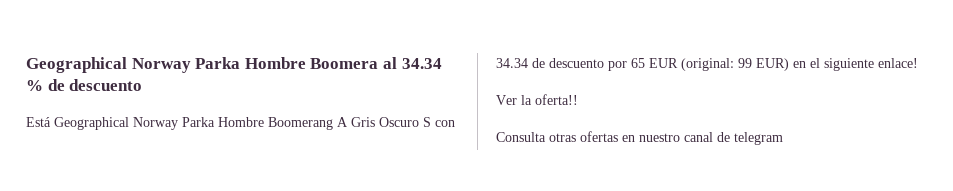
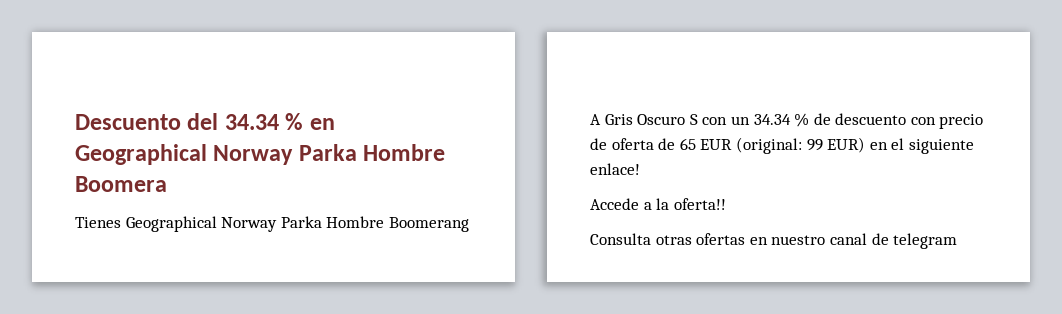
- Geographical Norway Parka Hombre Boomera al 34.34 % de descuento
- Está Geographical Norway Parka Hombre Boomerang A Gris Oscuro S con 34.34 de descuento por 65 EUR (original: 99 EUR) en el siguiente enlace!
+ Descuento del 34.34 % en Geographical Norway Parka Hombre Boomera
+ Tienes Geographical Norway Parka Hombre Boomerang A Gris Oscuro S con un 34.34 % de descuento con precio de oferta de 65 EUR (original: 99 EUR) en el siguiente enlace!
- Ver la oferta!!
+ Accede a la oferta!!

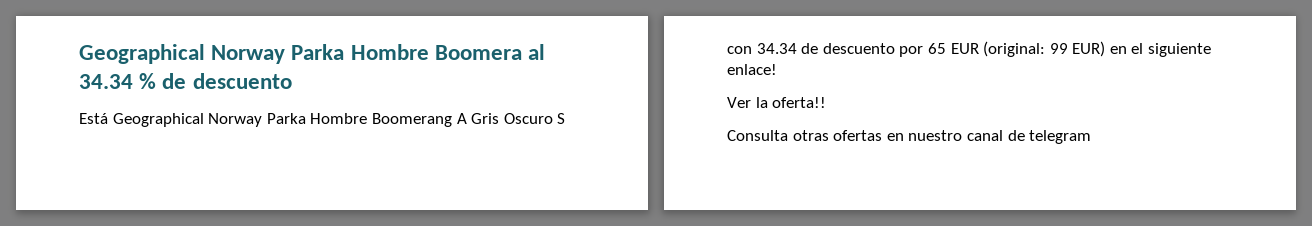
- Descuento del 34.34 % en Geographical Norway Parka Hombre Boomera
- Tienes Geographical Norway Parka Hombre Boomerang A Gris Oscuro S con un 34.34 % de descuento con precio de oferta de 65 EUR (original: 99 EUR) en el siguiente enlace!
+ Geographical Norway Parka Hombre Boomera al 34.34 % de descuento
+ Está Geographical Norway Parka Hombre Boomerang A Gris Oscuro S con 34.34 de descuento por 65 EUR (original: 99 EUR) en el siguiente enlace!
- Accede a la oferta!!
+ Ver la oferta!!

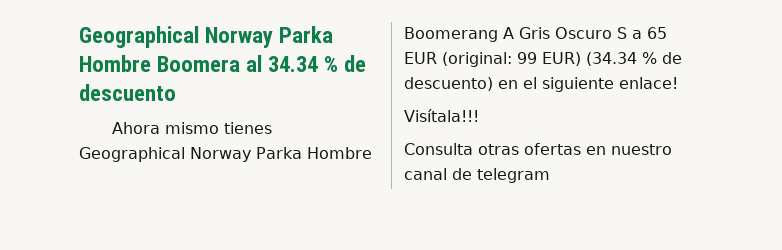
- Está Geographical Norway Parka Hombre Boomerang A Gris Oscuro S con 34.34 de descuento por 65 EUR (original: 99 EUR) en el siguiente enlace!
+ Ahora mismo tienes Geographical Norway Parka Hombre Boomerang A Gris Oscuro S a 65 EUR (original: 99 EUR) (34.34 % de descuento) en el siguiente enlace!
- Ver la oferta!!
+ Visítala!!!

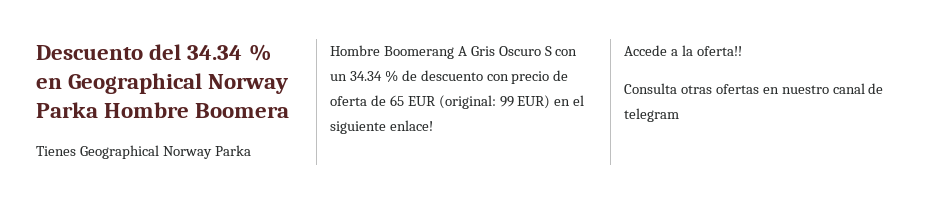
- Geographical Norway Parka Hombre Boomera al 34.34 % de descuento
- Ahora mismo tienes Geographical Norway Parka Hombre Boomerang A Gris Oscuro S a 65 EUR (original: 99 EUR) (34.34 % de descuento) en el siguiente enlace!
+ Descuento del 34.34 % en Geographical Norway Parka Hombre Boomera
+ Tienes Geographical Norway Parka Hombre Boomerang A Gris Oscuro S con un 34.34 % de descuento con precio de oferta de 65 EUR (original: 99 EUR) en el siguiente enlace!
- Visítala!!!
+ Accede a la oferta!!

